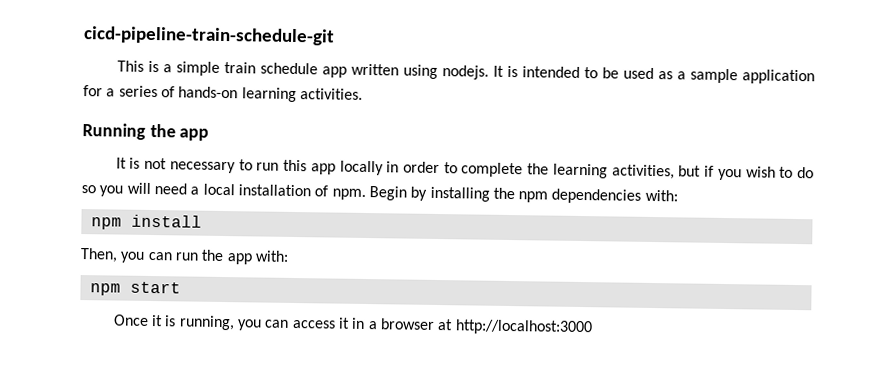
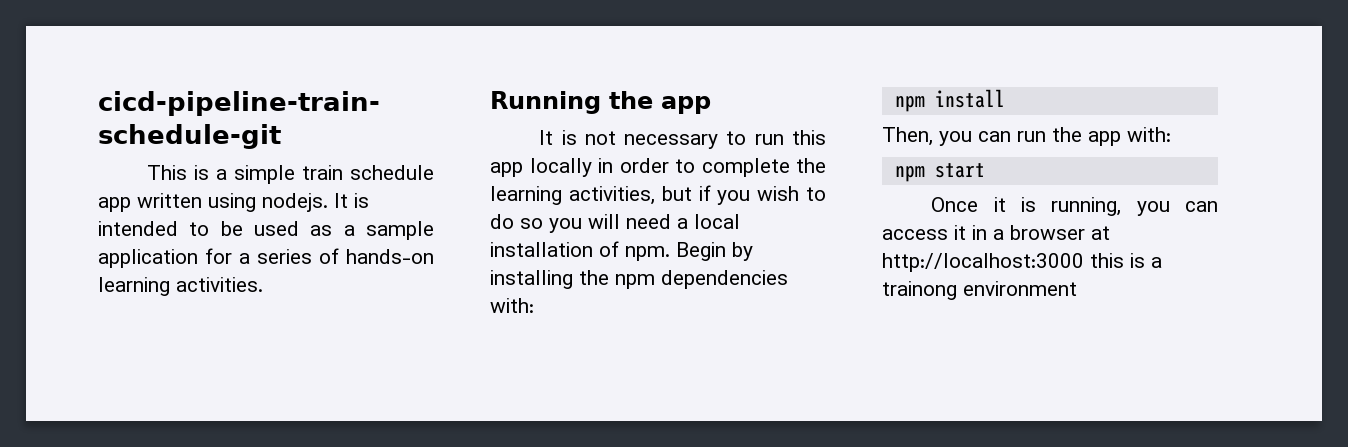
- Once it is running, you can access it in a browser at http://localhost:3000
+ Once it is running, you can access it in a browser at http://localhost:3000 this is a trainong environment

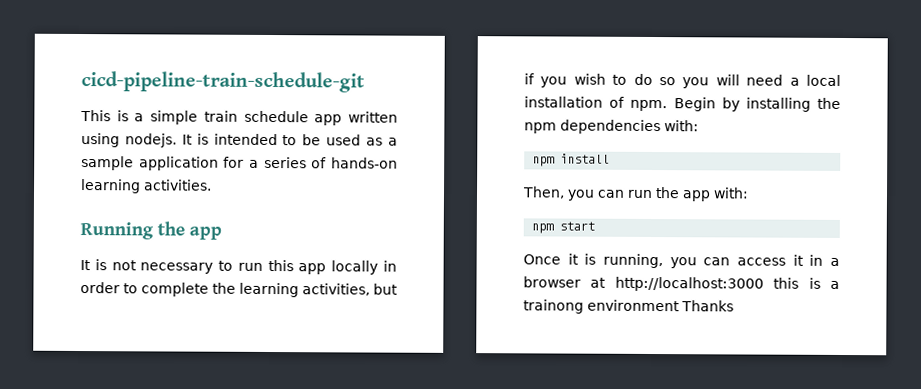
- Once it is running, you can access it in a browser at http://localhost:3000 this is a trainong environment
+ Once it is running, you can access it in a browser at http://localhost:3000 this is a trainong environment Thanks

